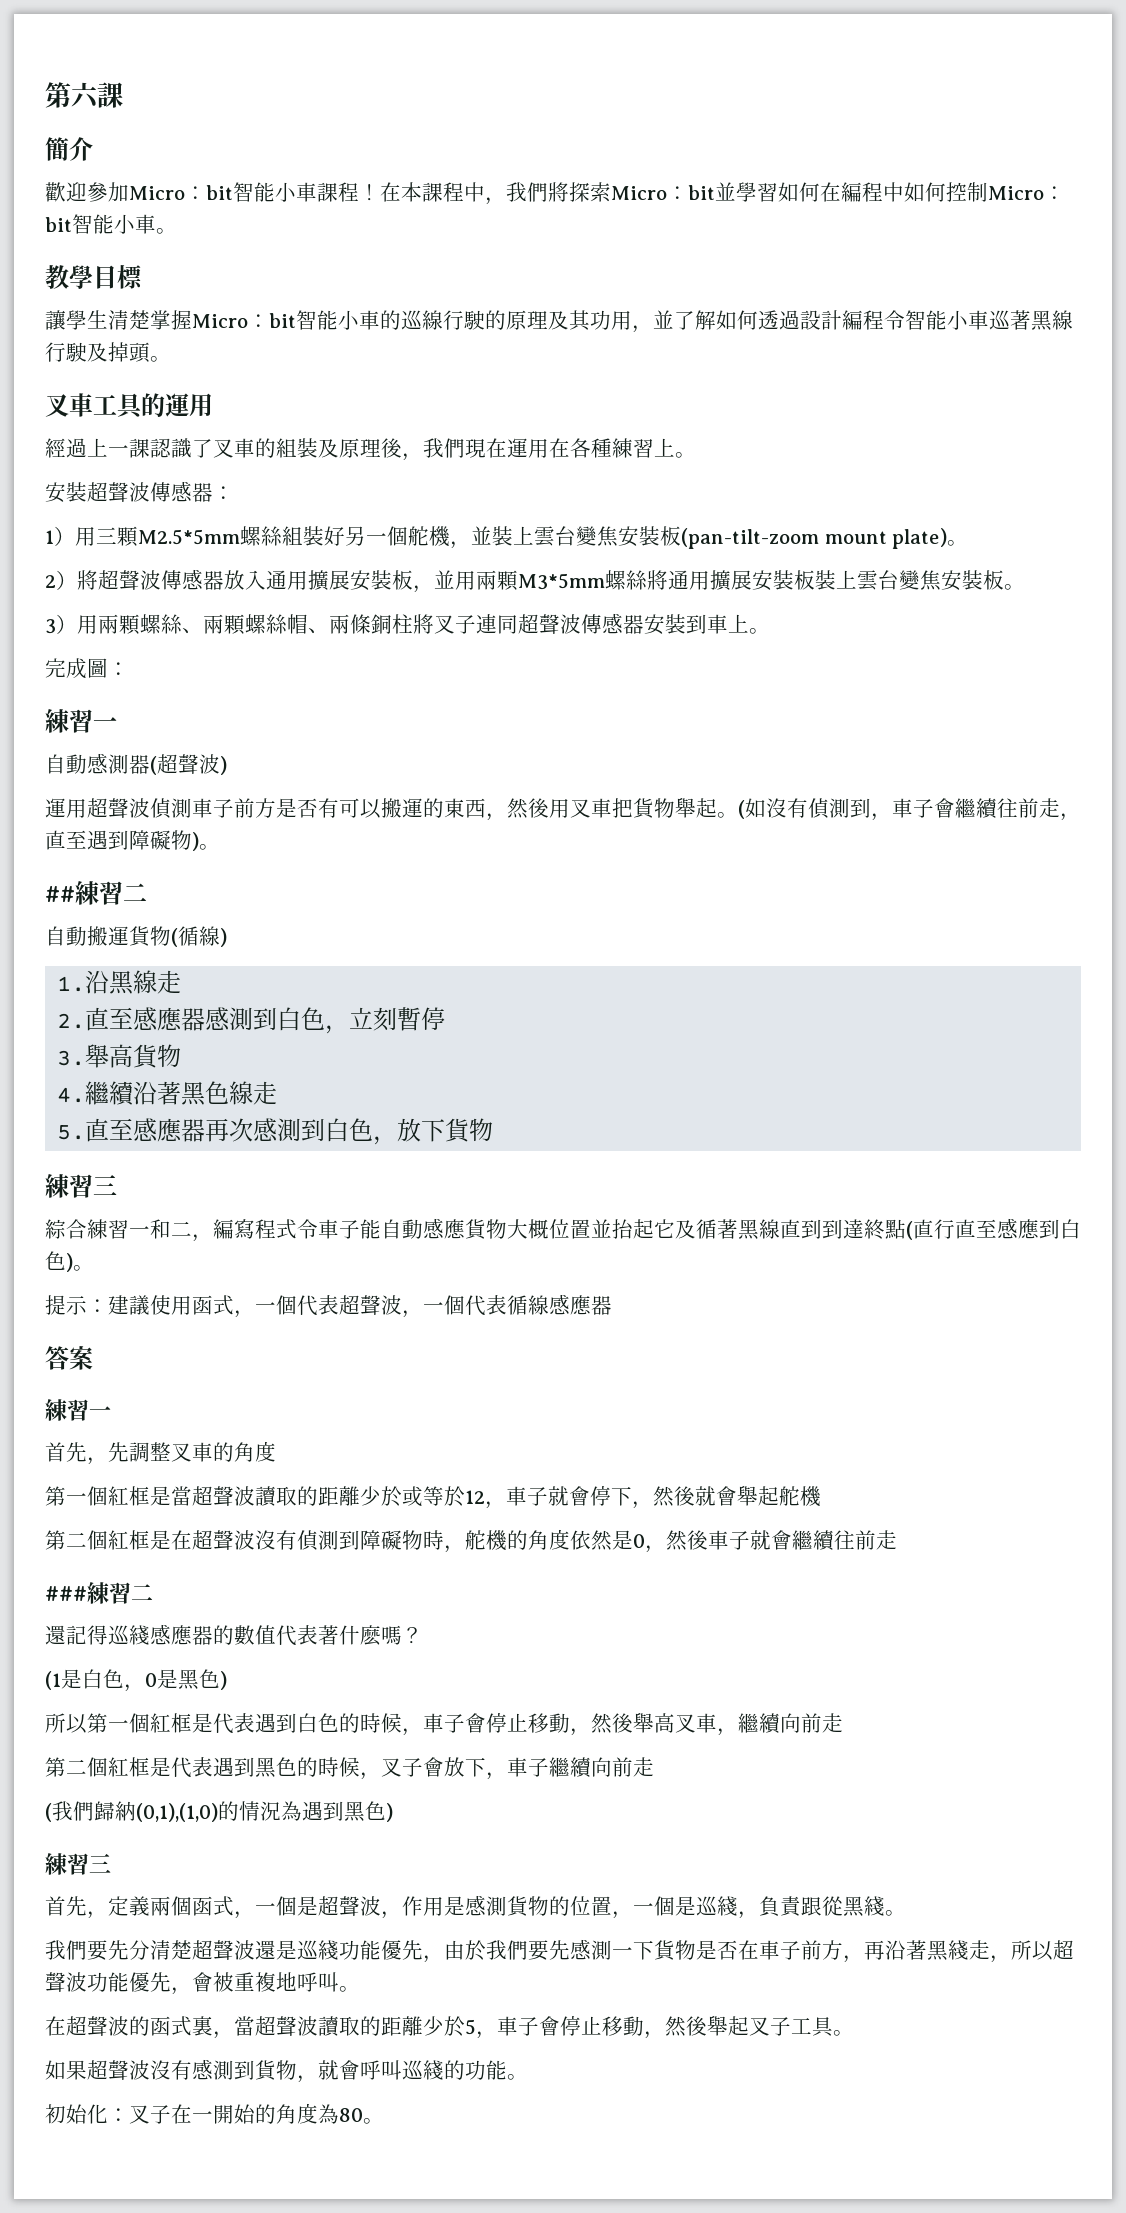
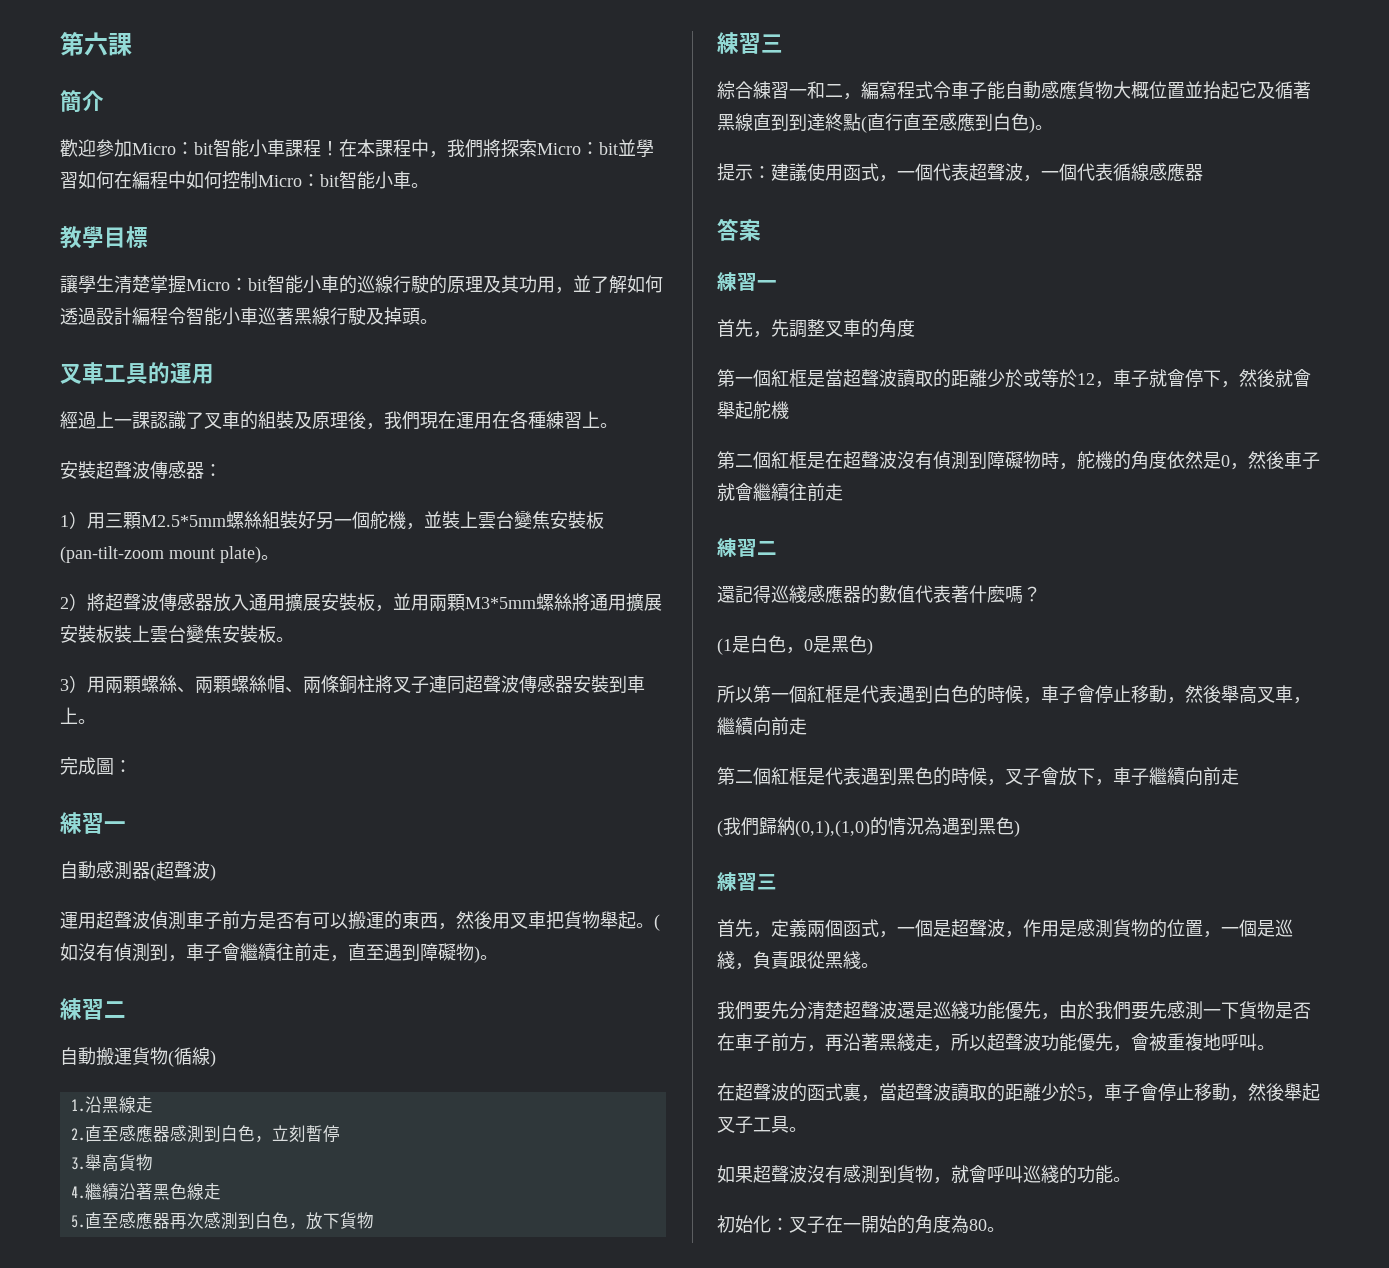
  (如沒有偵測到，車子會繼續往前走，直至遇到障礙物)。
- ##練習二
+ 練習二
  第二個紅框是在超聲波沒有偵測到障礙物時，舵機的角度依然是0，然後車子就會繼續往前走
- ###練習二
+ 練習二

